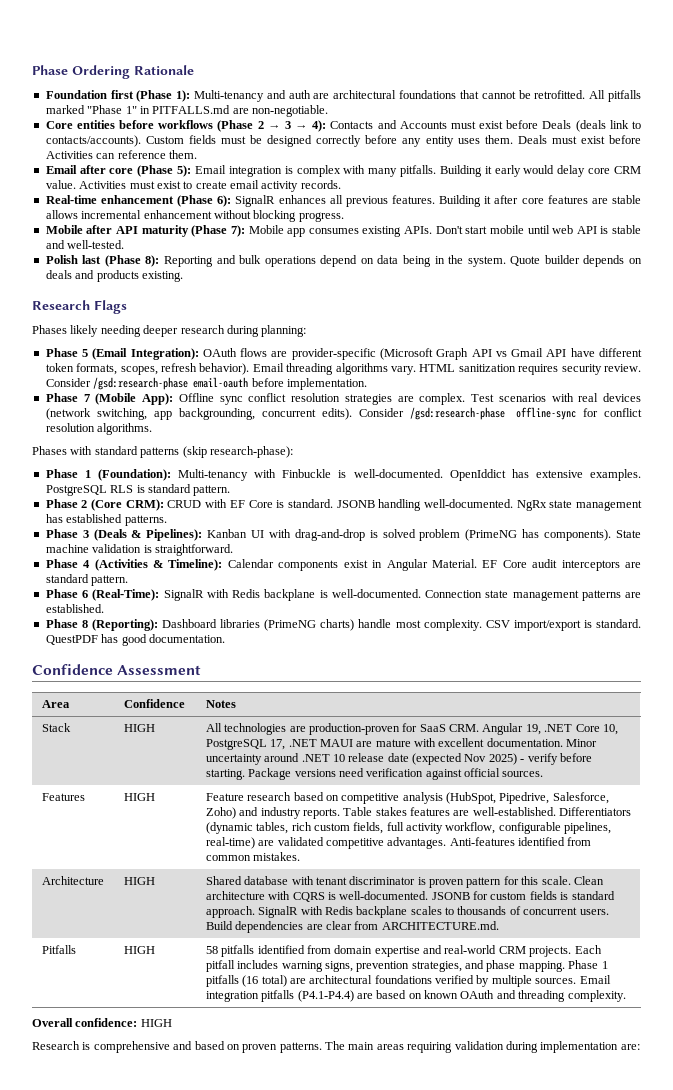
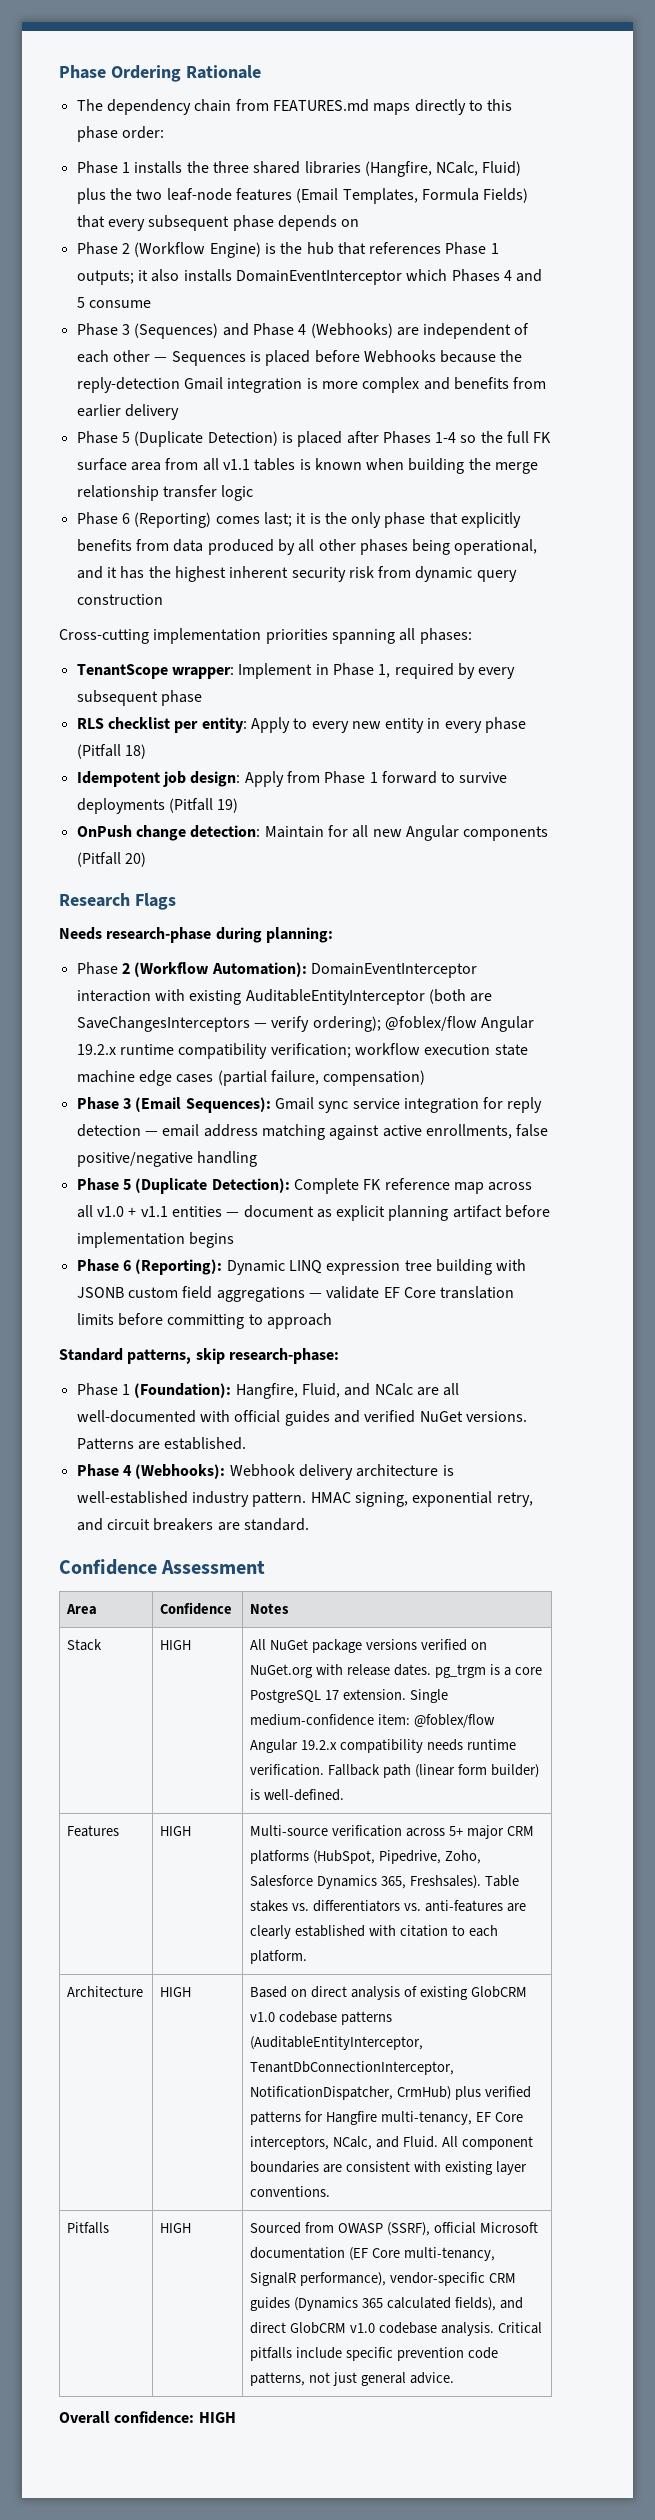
- Foundation first (Phase 1): Multi-tenancy and auth are architectural foundations that cannot be retrofitted. All pitfalls marked "Phase 1" in PITFALLS.md are non-negotiable.
- Core entities before workflows (Phase 2 → 3 → 4): Contacts and Accounts must exist before Deals (deals link to contacts/accounts). Custom fields must be designed correctly before any entity uses them. Deals must exist before Activities can reference them.
- Email after core (Phase 5): Email integration is complex with many pitfalls. Building it early would delay core CRM value. Activities must exist to create email activity records.
- Real-time enhancement (Phase 6): SignalR enhances all previous features. Building it after core features are stable allows incremental enhancement without blocking progress.
- Mobile after API maturity (Phase 7): Mobile app consumes existing APIs. Don't start mobile until web API is stable and well-tested.
- Polish last (Phase 8): Reporting and bulk operations depend on data being in the system. Quote builder depends on deals and products existing.
+ The dependency chain from FEATURES.md maps directly to this phase order:
+ Phase 1 installs the three shared libraries (Hangfire, NCalc, Fluid) plus the two leaf-node features (Email Templates, Formula Fields) that every subsequent phase depends on
+ Phase 2 (Workflow Engine) is the hub that references Phase 1 outputs; it also installs DomainEventInterceptor which Phases 4 and 5 consume
+ Phase 3 (Sequences) and Phase 4 (Webhooks) are independent of each other — Sequences is placed before Webhooks because the reply-detection Gmail integration is more complex and benefits from earlier delivery
+ Phase 5 (Duplicate Detection) is placed after Phases 1-4 so the full FK surface area from all v1.1 tables is known when building the merge relationship transfer logic
+ Phase 6 (Reporting) comes last; it is the only phase that explicitly benefits from data produced by all other phases being operational, and it has the highest inherent security risk from dynamic query construction
+ Cross-cutting implementation priorities spanning all phases:
+ TenantScope wrapper: Implement in Phase 1, required by every subsequent phase
+ RLS checklist per entity: Apply to every new entity in every phase (Pitfall 18)
+ Idempotent job design: Apply from Phase 1 forward to survive deployments (Pitfall 19)
+ OnPush change detection: Maintain for all new Angular components (Pitfall 20)
  Research Flags
- Phases likely needing deeper research during planning:
- Phase 5 (Email Integration): OAuth flows are provider-specific (Microsoft Graph API vs Gmail API have different token formats, scopes, refresh behavior). Email threading algorithms vary. HTML sanitization requires security review. Consider /gsd:research-phase email-oauth before implementation.
- Phase 7 (Mobile App): Offline sync conflict resolution strategies are complex. Test scenarios with real devices (network switching, app backgrounding, concurrent edits). Consider /gsd:research-phase offline-sync for conflict resolution algorithms.
- Phases with standard patterns (skip research-phase):
- Phase 1 (Foundation): Multi-tenancy with Finbuckle is well-documented. OpenIddict has extensive examples. PostgreSQL RLS is standard pattern.
- Phase 2 (Core CRM): CRUD with EF Core is standard. JSONB handling well-documented. NgRx state management has established patterns.
- Phase 3 (Deals & Pipelines): Kanban UI with drag-and-drop is solved problem (PrimeNG has components). State machine validation is straightforward.
- Phase 4 (Activities & Timeline): Calendar components exist in Angular Material. EF Core audit interceptors are standard pattern.
- Phase 6 (Real-Time): SignalR with Redis backplane is well-documented. Connection state management patterns are established.
- Phase 8 (Reporting): Dashboard libraries (PrimeNG charts) handle most complexity. CSV import/export is standard. QuestPDF has good documentation.
+ Needs research-phase during planning:
+ Phase 2 (Workflow Automation): DomainEventInterceptor interaction with existing AuditableEntityInterceptor (both are SaveChangesInterceptors — verify ordering); @foblex/flow Angular 19.2.x runtime compatibility verification; workflow execution state machine edge cases (partial failure, compensation)
+ Phase 3 (Email Sequences): Gmail sync service integration for reply detection — email address matching against active enrollments, false positive/negative handling
+ Phase 5 (Duplicate Detection): Complete FK reference map across all v1.0 + v1.1 entities — document as explicit planning artifact before implementation begins
+ Phase 6 (Reporting): Dynamic LINQ expression tree building with JSONB custom field aggregations — validate EF Core translation limits before committing to approach
+ Standard patterns, skip research-phase:
+ Phase 1 (Foundation): Hangfire, Fluid, and NCalc are all well-documented with official guides and verified NuGet versions. Patterns are established.
+ Phase 4 (Webhooks): Webhook delivery architecture is well-established industry pattern. HMAC signing, exponential retry, and circuit breakers are standard.
- All technologies are production-proven for SaaS CRM. Angular 19, .NET Core 10, PostgreSQL 17, .NET MAUI are mature with excellent documentation. Minor uncertainty around .NET 10 release date (expected Nov 2025) - verify before starting. Package versions need verification against official sources.
- Features | HIGH | Feature research based on competitive analysis (HubSpot, Pipedrive, Salesforce, Zoho) and industry reports. Table stakes features are well-established. Differentiators (dynamic tables, rich custom fields, full activity workflow, configurable pipelines, real-time) are validated competitive advantages. Anti-features identified from common mistakes.
- Architecture | HIGH | Shared database with tenant discriminator is proven pattern for this scale. Clean architecture with CQRS is well-documented. JSONB for custom fields is standard approach. SignalR with Redis backplane scales to thousands of concurrent users. Build dependencies are clear from ARCHITECTURE.md.
- Pitfalls | HIGH | 58 pitfalls identified from domain expertise and real-world CRM projects. Each pitfall includes warning signs, prevention strategies, and phase mapping. Phase 1 pitfalls (16 total) are architectural foundations verified by multiple sources. Email integration pitfalls (P4.1-P4.4) are based on known OAuth and threading complexity.
+ All NuGet package versions verified on NuGet.org with release dates. pg_trgm is a core PostgreSQL 17 extension. Single medium-confidence item: @foblex/flow Angular 19.2.x compatibility needs runtime verification. Fallback path (linear form builder) is well-defined.
+ Features | HIGH | Multi-source verification across 5+ major CRM platforms (HubSpot, Pipedrive, Zoho, Salesforce Dynamics 365, Freshsales). Table stakes vs. differentiators vs. anti-features are clearly established with citation to each platform.
+ Architecture | HIGH | Based on direct analysis of existing GlobCRM v1.0 codebase patterns (AuditableEntityInterceptor, TenantDbConnectionInterceptor, NotificationDispatcher, CrmHub) plus verified patterns for Hangfire multi-tenancy, EF Core interceptors, NCalc, and Fluid. All component boundaries are consistent with existing layer conventions.
+ Pitfalls | HIGH | Sourced from OWASP (SSRF), official Microsoft documentation (EF Core multi-tenancy, SignalR performance), vendor-specific CRM guides (Dynamics 365 calculated fields), and direct GlobCRM v1.0 codebase analysis. Critical pitfalls include specific prevention code patterns, not just general advice.
  Overall confidence: HIGH
- Research is comprehensive and based on proven patterns. The main areas requiring validation during implementation are:

